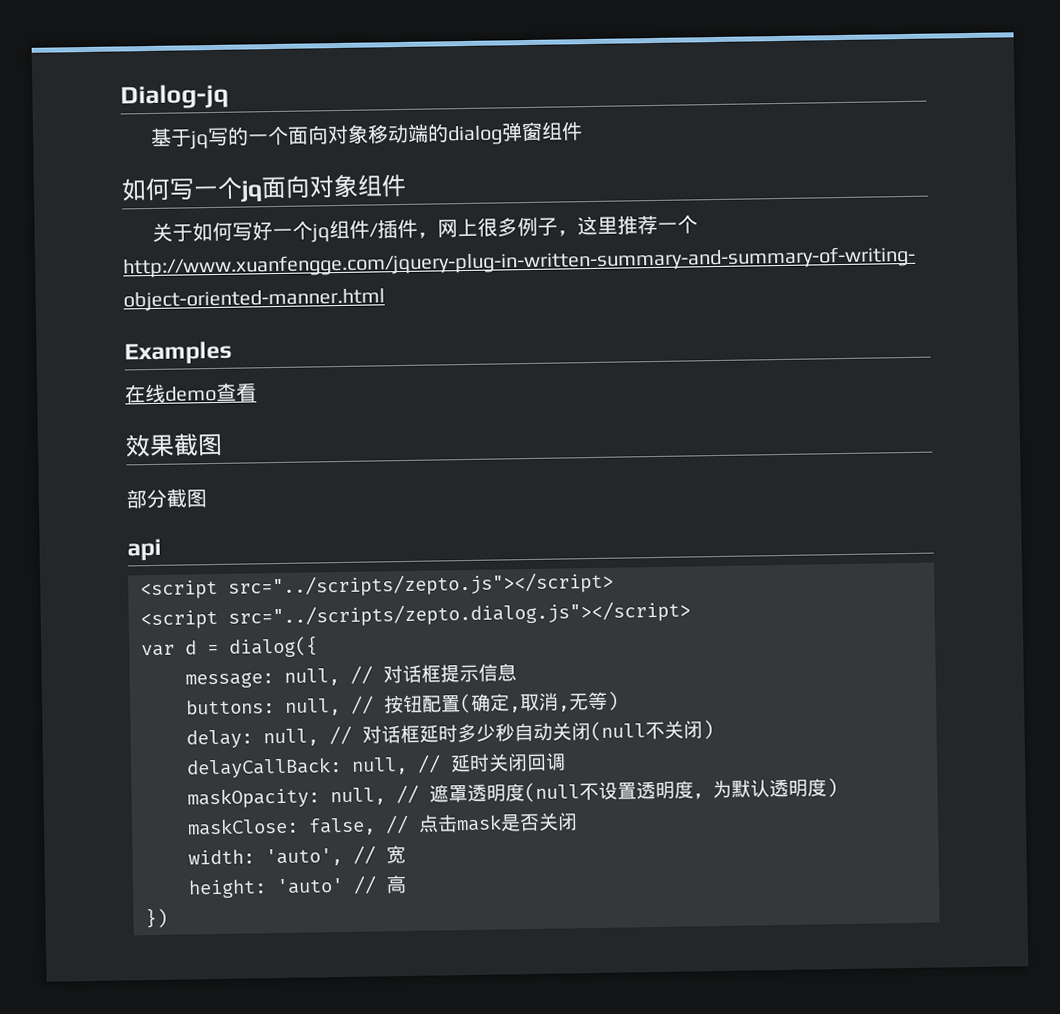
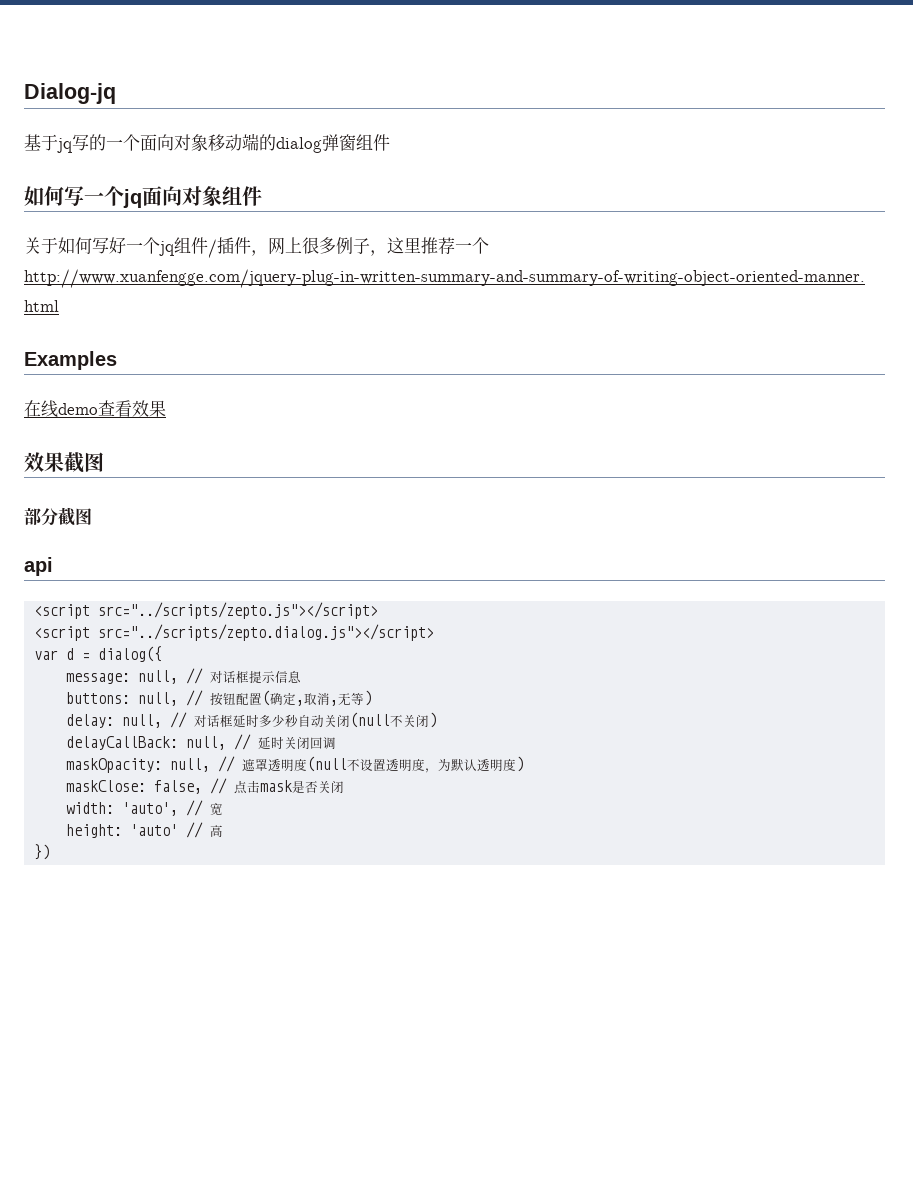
- 在线demo查看
+ 在线demo查看效果

